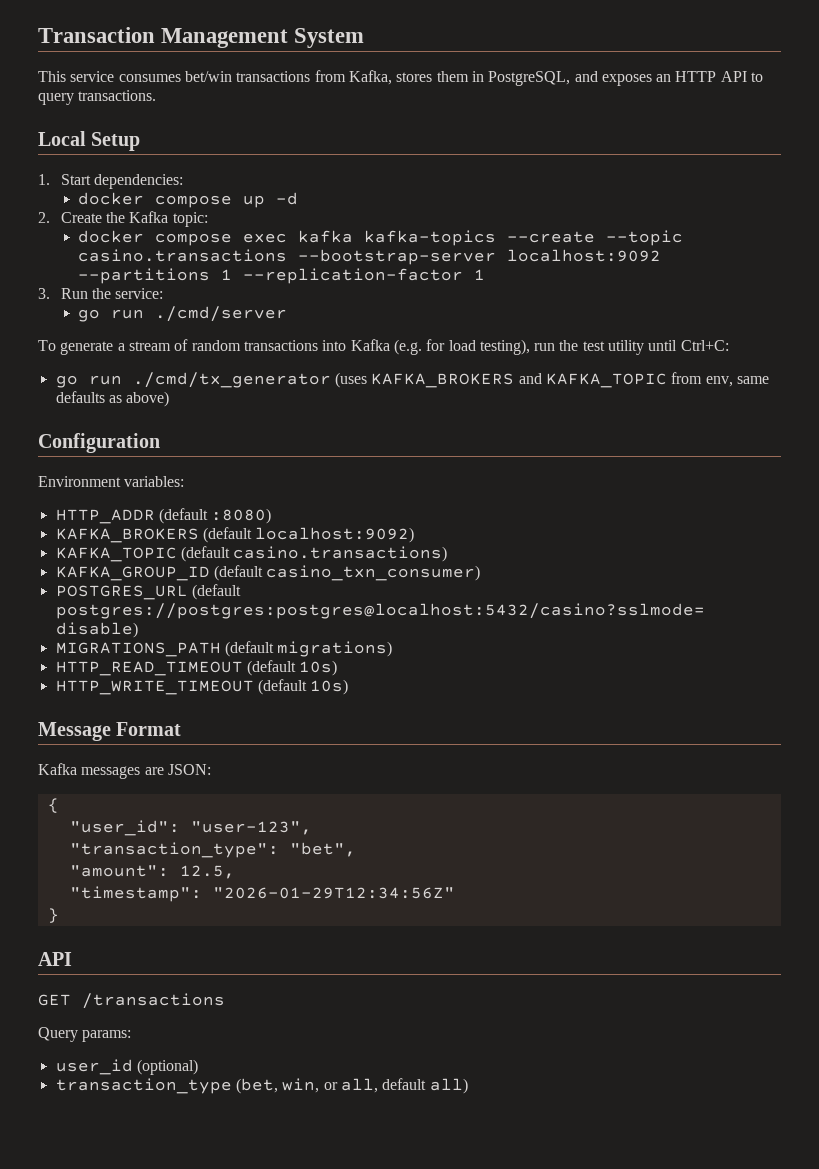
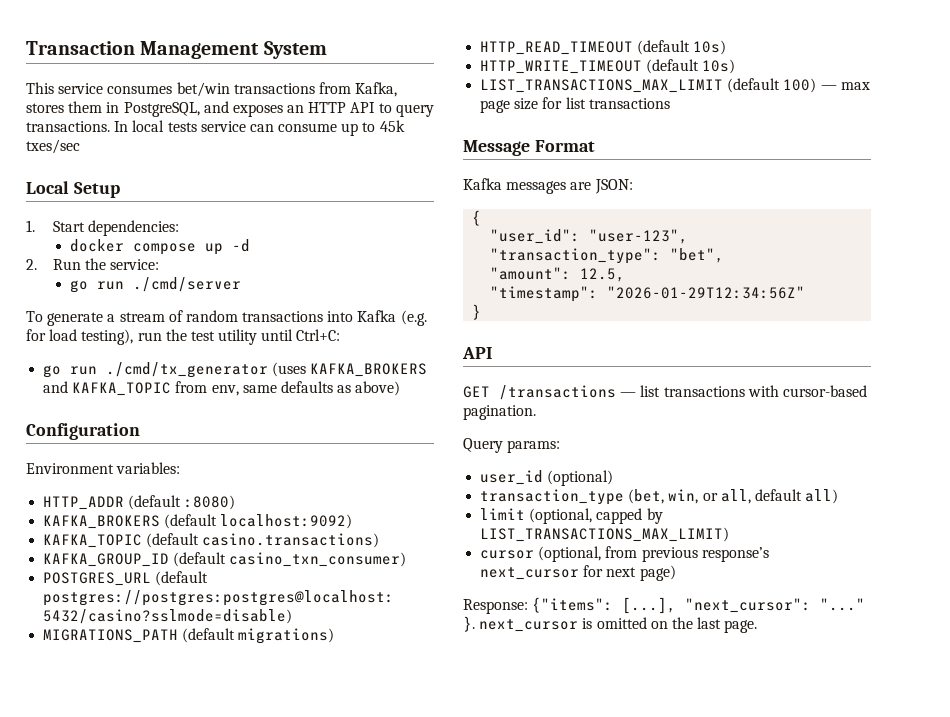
+ In local tests service can consume up to 45k txes/sec
- 2. Create the Kafka topic:
- docker compose exec kafka kafka-topics --create --topic casino.transactions --bootstrap-server localhost:9092 --partitions 1 --replication-factor 1
- 3. Run the service:
+ 2. Run the service:
+ LIST_TRANSACTIONS_MAX_LIMIT (default 100) — max page size for list transactions
- GET /transactions
+ GET /transactions — list transactions with cursor-based pagination.
+ limit (optional, capped by LIST_TRANSACTIONS_MAX_LIMIT)
+ cursor (optional, from previous response’s next_cursor for next page)
+ Response: {"items": [...], "next_cursor": "..." }. next_cursor is omitted on the last page.

